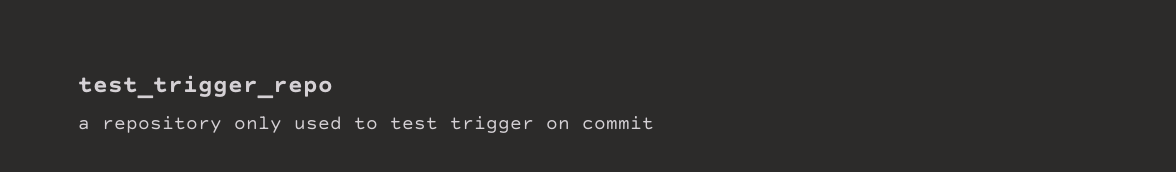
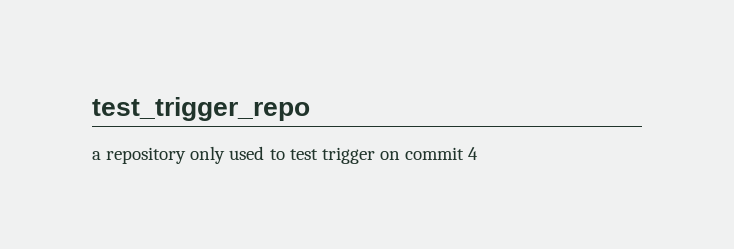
- a repository only used to test trigger on commit
+ a repository only used to test trigger on commit 4

